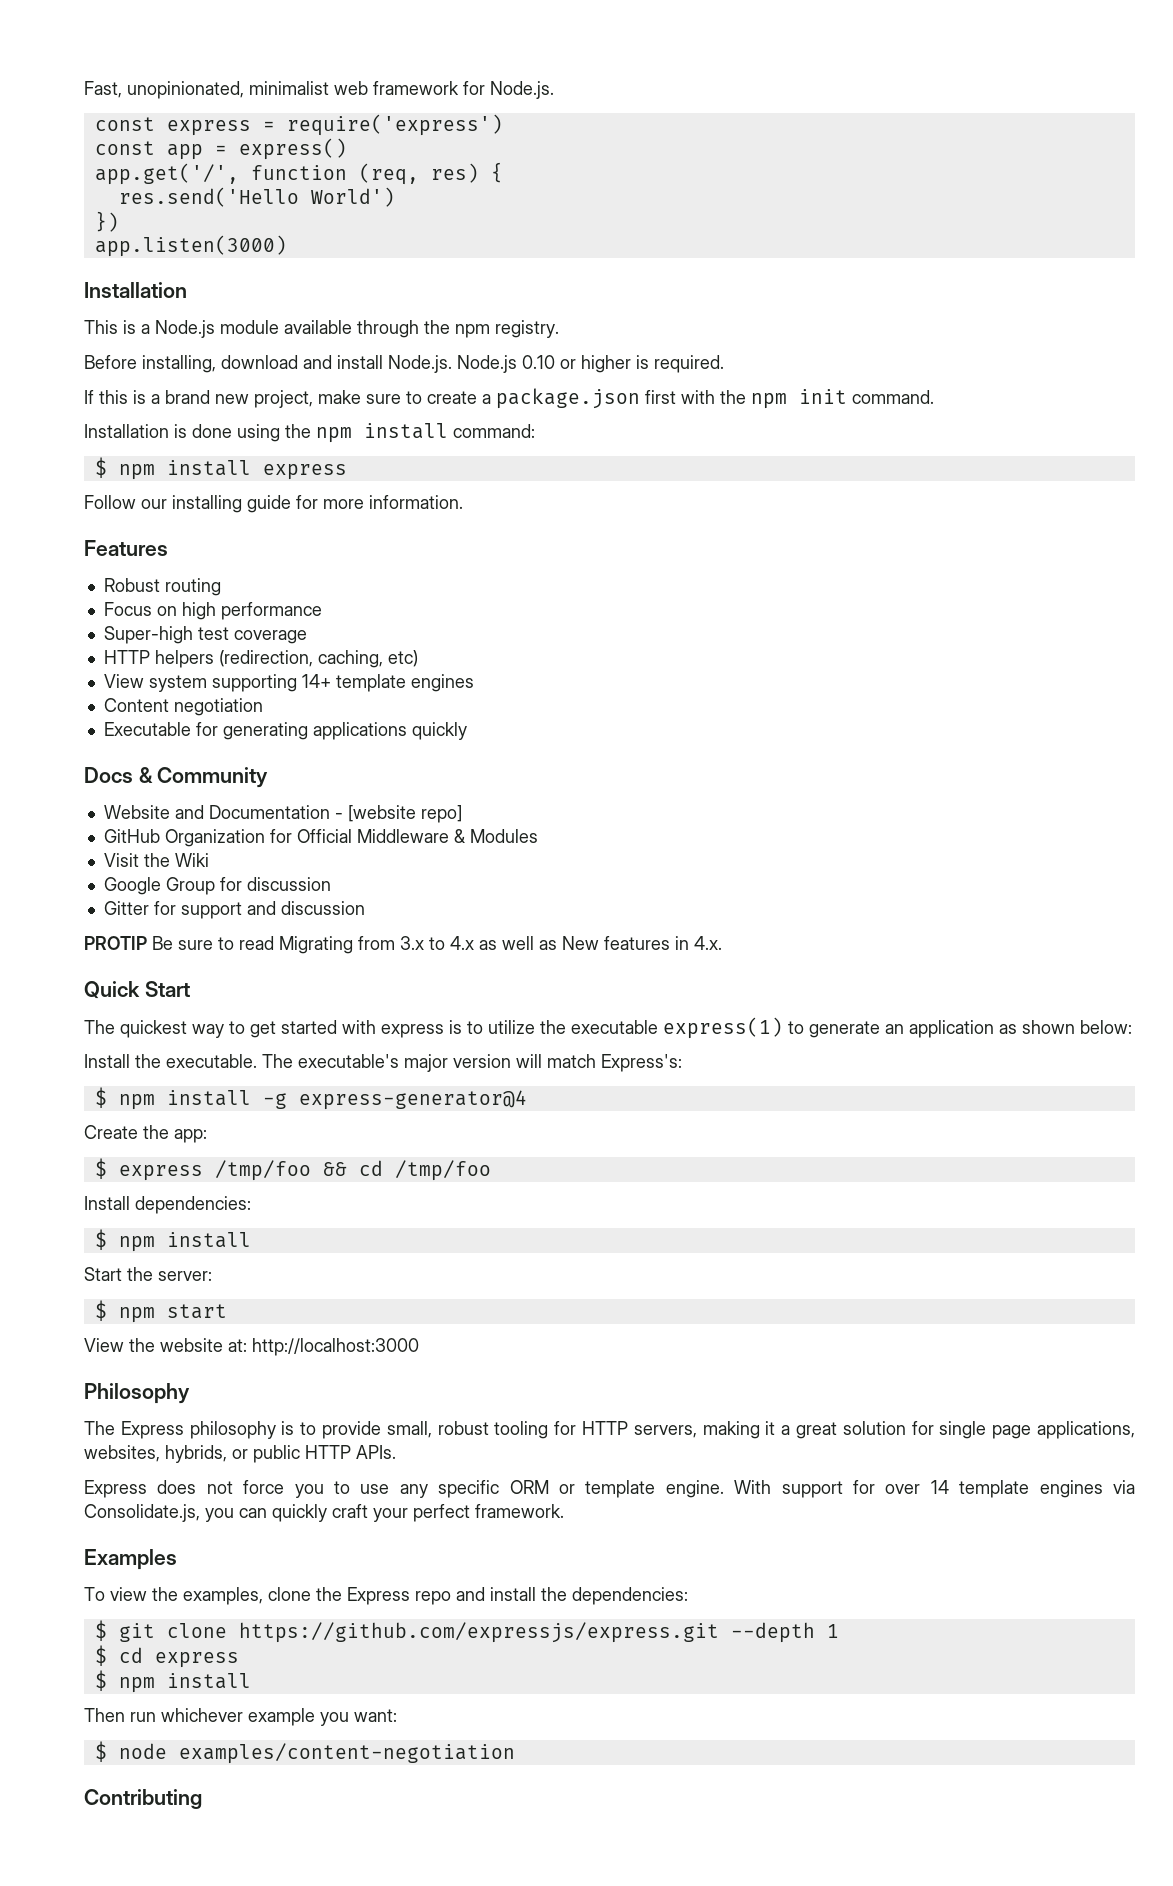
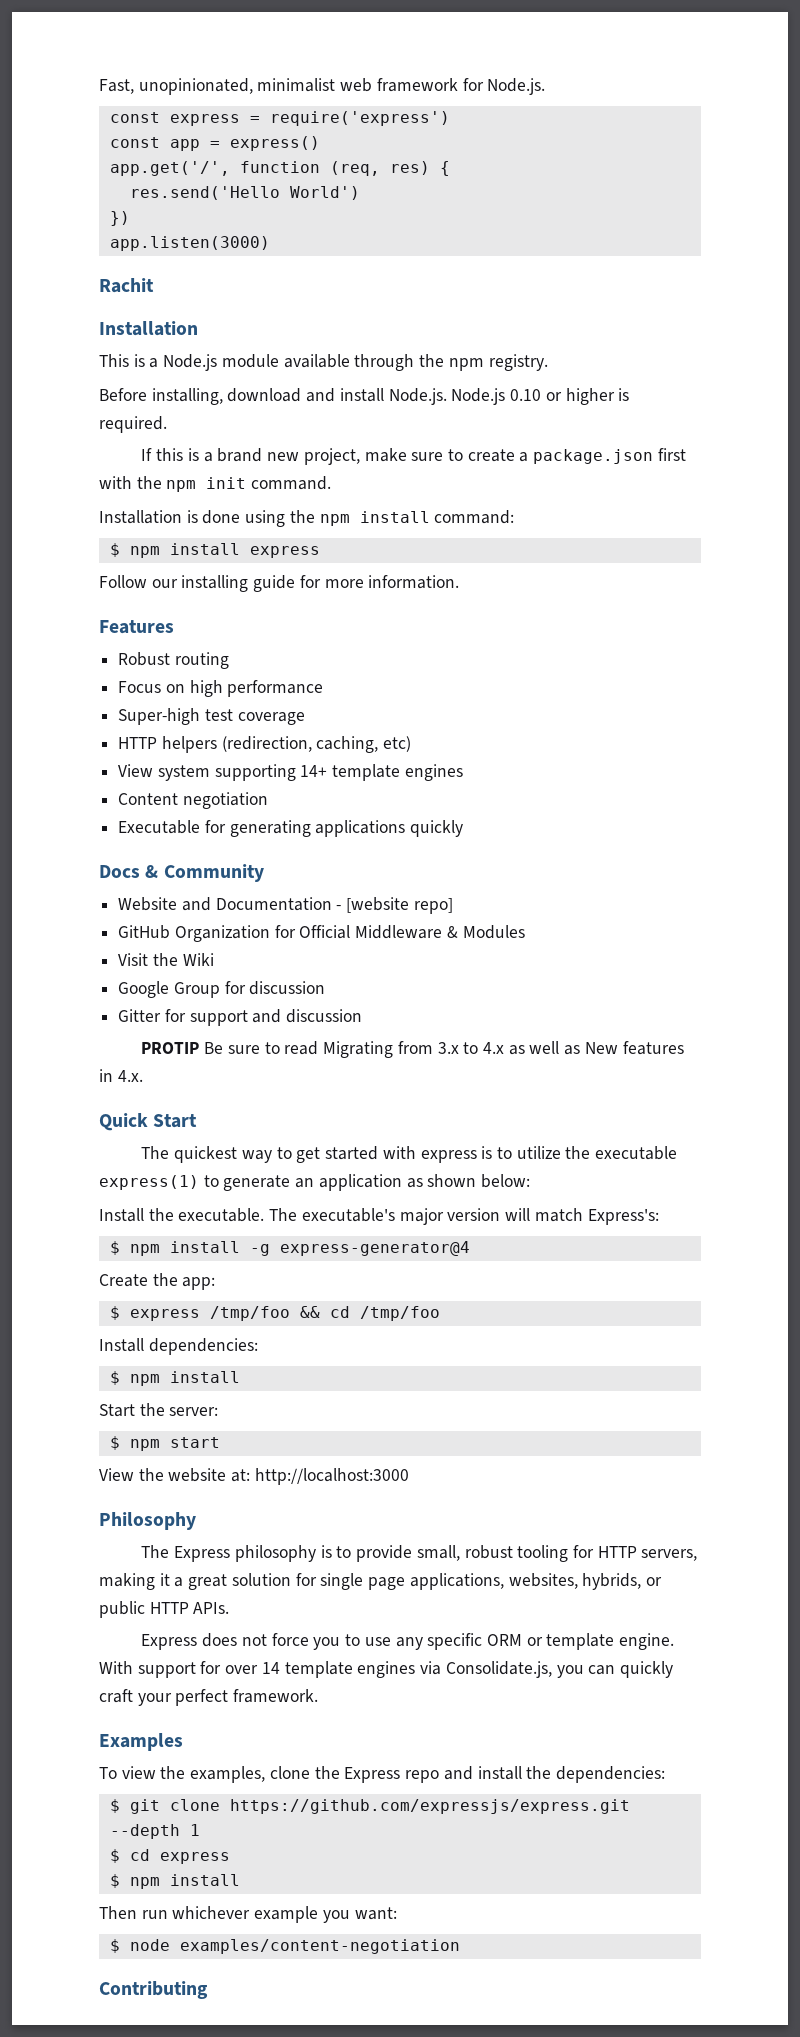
+ Rachit

